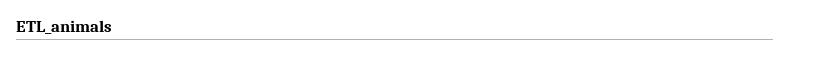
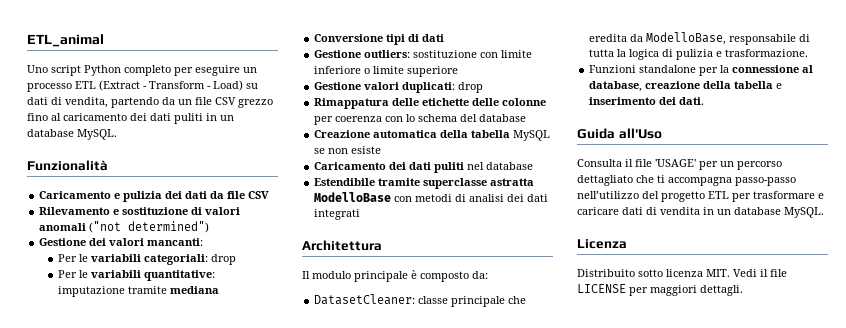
- ETL_animals
+ ETL_animal
+ Uno script Python completo per eseguire un processo ETL (Extract - Transform - Load) su dati di vendita, partendo da un file CSV grezzo fino al caricamento dei dati puliti in un database MySQL.
+ Funzionalità
+ Caricamento e pulizia dei dati da file CSV
+ Rilevamento e sostituzione di valori anomali ("not determined")
+ Gestione dei valori mancanti:
+ Per le variabili categoriali: drop
+ Per le variabili quantitative: imputazione tramite mediana
+ Conversione tipi di dati
+ Gestione outliers: sostituzione con limite inferiore o limite superiore
+ Gestione valori duplicati: drop
+ Rimappatura delle etichette delle colonne per coerenza con lo schema del database
+ Creazione automatica della tabella MySQL se non esiste
+ Caricamento dei dati puliti nel database
+ Estendibile tramite superclasse astratta ModelloBase con metodi di analisi dei dati integrati
+ Architettura
+ Il modulo principale è composto da:
+ DatasetCleaner: classe principale che eredita da ModelloBase, responsabile di tutta la logica di pulizia e trasformazione.
+ Funzioni standalone per la connessione al database, creazione della tabella e inserimento dei dati.
+ Guida all'Uso
+ Consulta il file 'USAGE' per un percorso dettagliato che ti accompagna passo-passo nell’utilizzo del progetto ETL per trasformare e caricare dati di vendita in un database MySQL.
+ Licenza
+ Distribuito sotto licenza MIT. Vedi il file LICENSE per maggiori dettagli.

